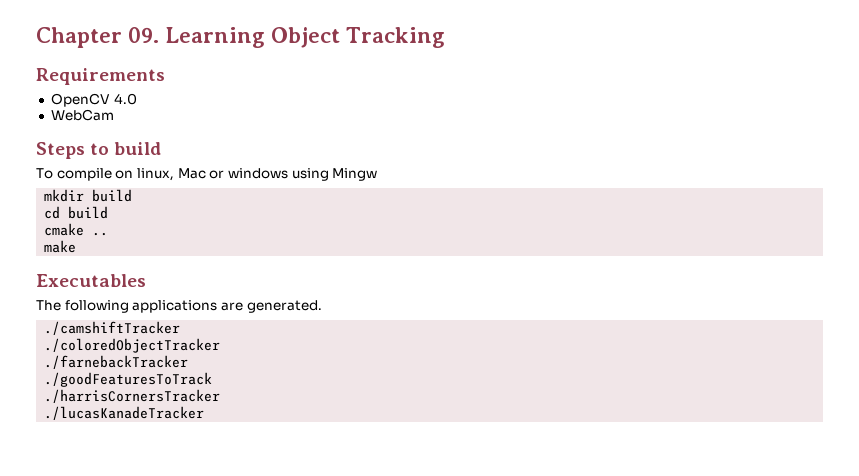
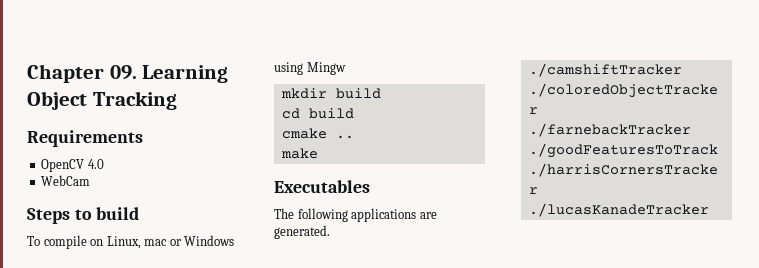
- To compile on linux, Mac or windows using Mingw
+ To compile on Linux, mac or Windows using Mingw

